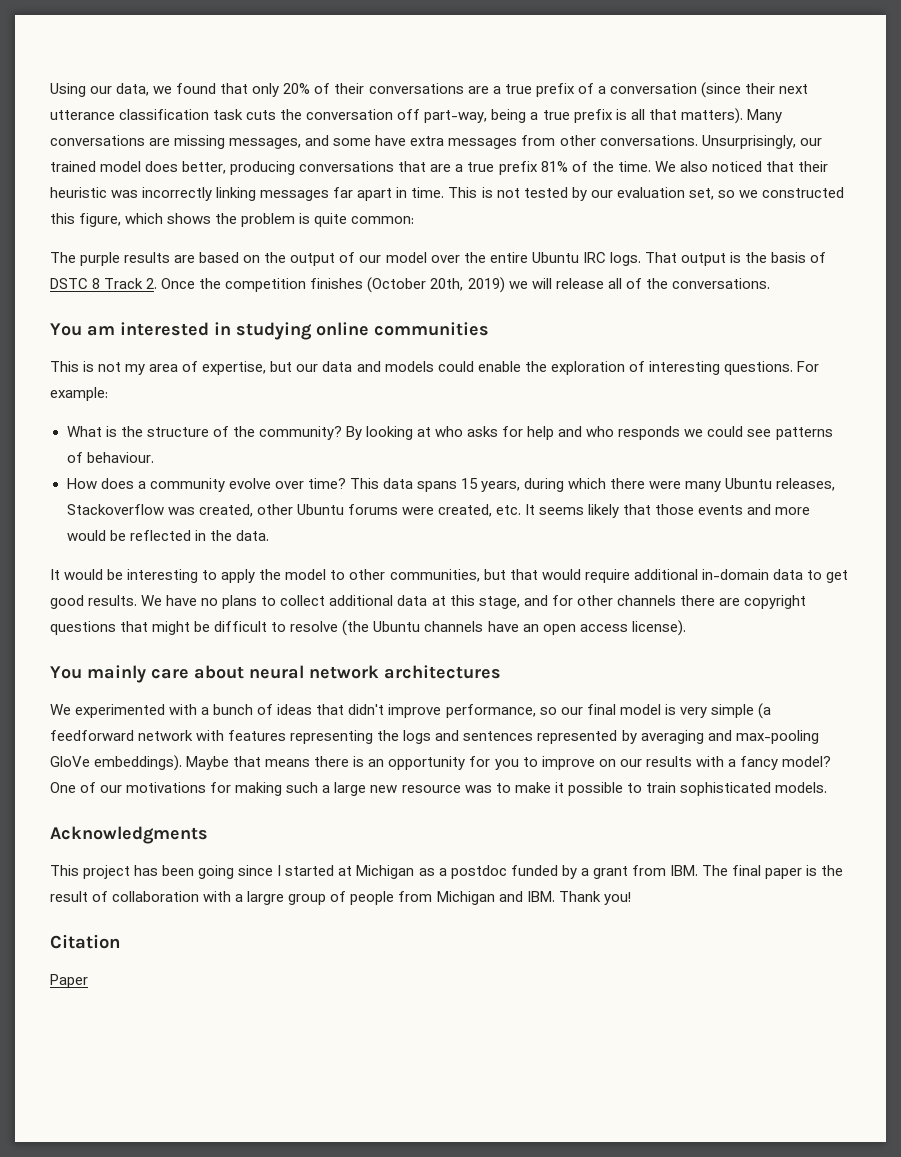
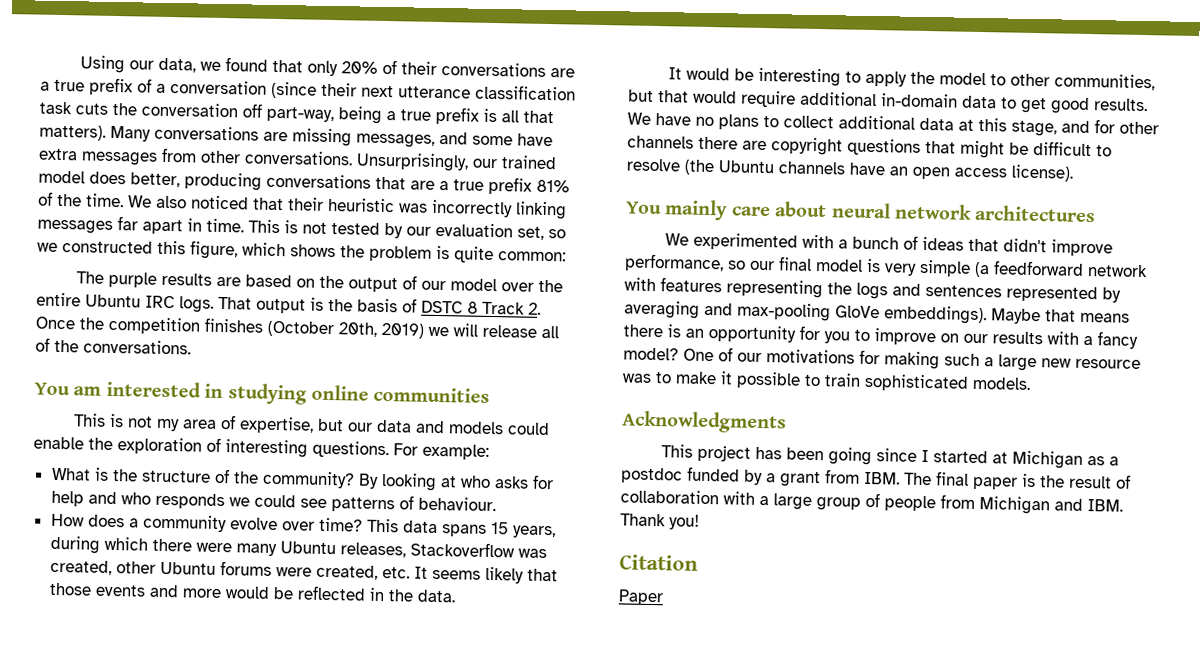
- This project has been going since I started at Michigan as a postdoc funded by a grant from IBM. The final paper is the result of collaboration with a largre group of people from Michigan and IBM. Thank you!
+ This project has been going since I started at Michigan as a postdoc funded by a grant from IBM. The final paper is the result of collaboration with a large group of people from Michigan and IBM. Thank you!

